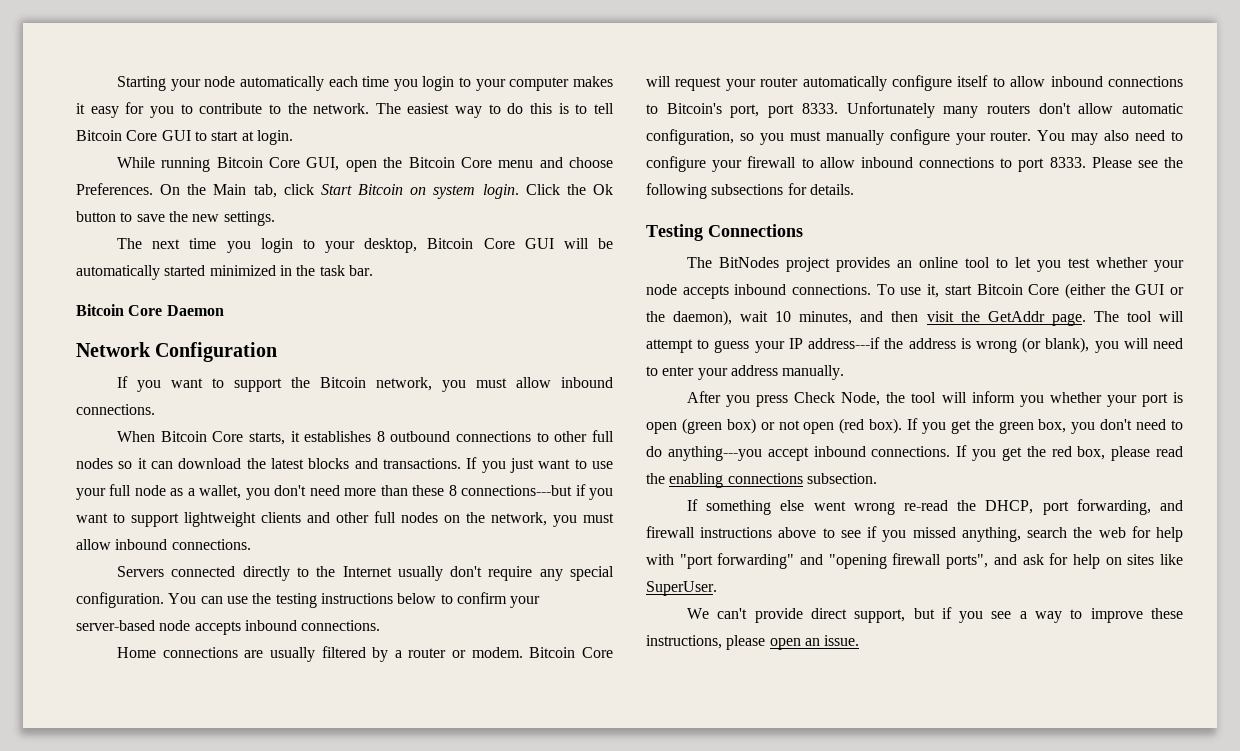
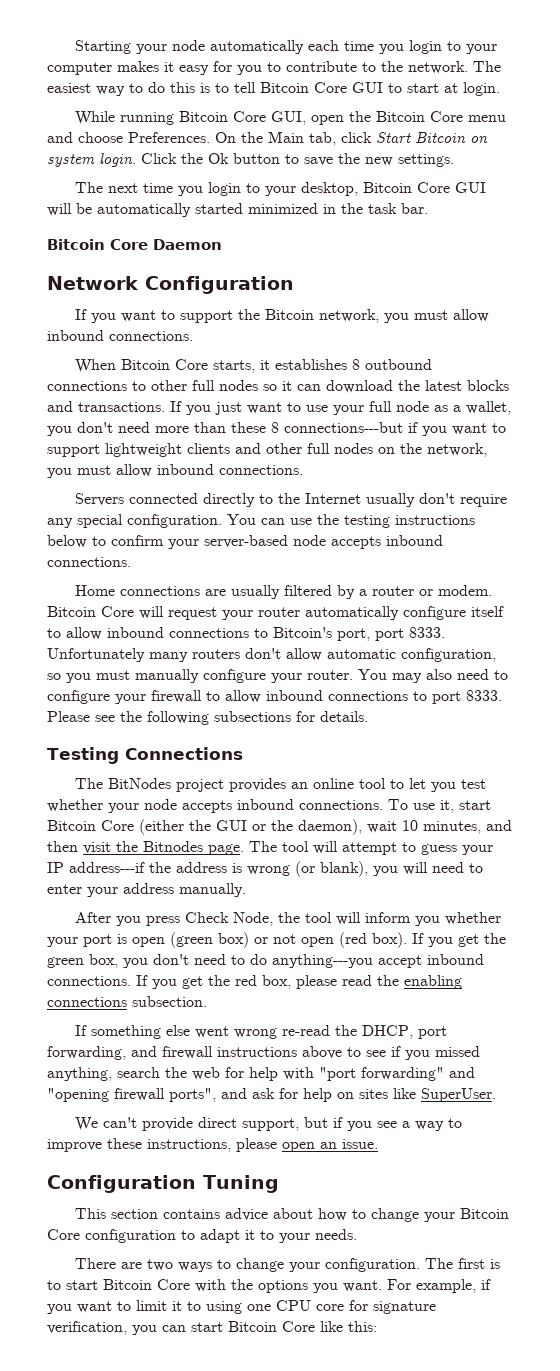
- To use it, start Bitcoin Core (either the GUI or the daemon), wait 10 minutes, and then visit the GetAddr page.
+ To use it, start Bitcoin Core (either the GUI or the daemon), wait 10 minutes, and then visit the Bitnodes page.
+ Configuration Tuning
+ This section contains advice about how to change your Bitcoin Core configuration to adapt it to your needs.
+ There are two ways to change your configuration. The first is to start Bitcoin Core with the options you want. For example, if you want to limit it to using one CPU core for signature verification, you can start Bitcoin Core like this:

